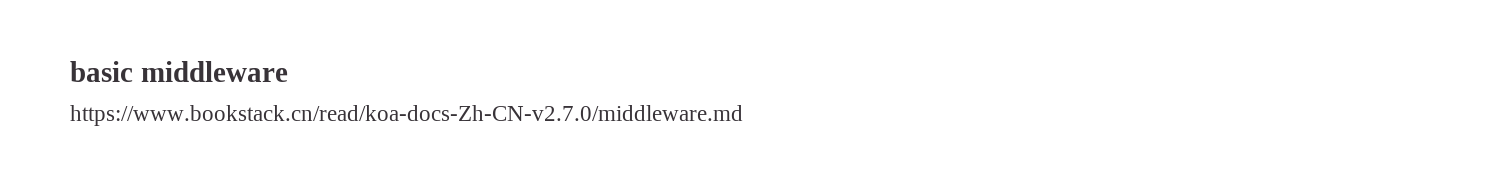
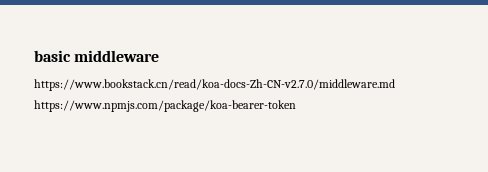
- https://www.bookstack.cn/read/koa-docs-Zh-CN-v2.7.0/middleware.md
+ https://www.bookstack.cn/read/koa-docs-Zh-CN-v2.7.0/middleware.md https://www.npmjs.com/package/koa-bearer-token

